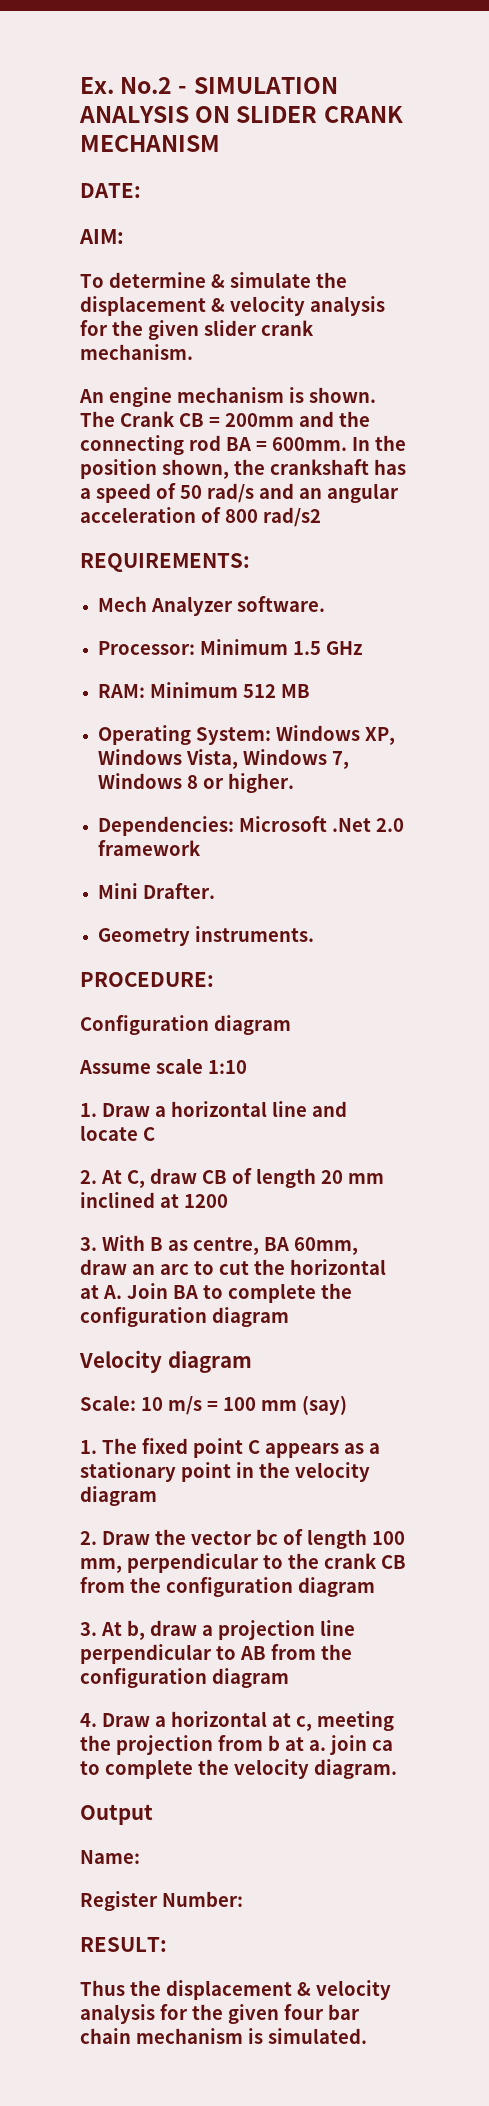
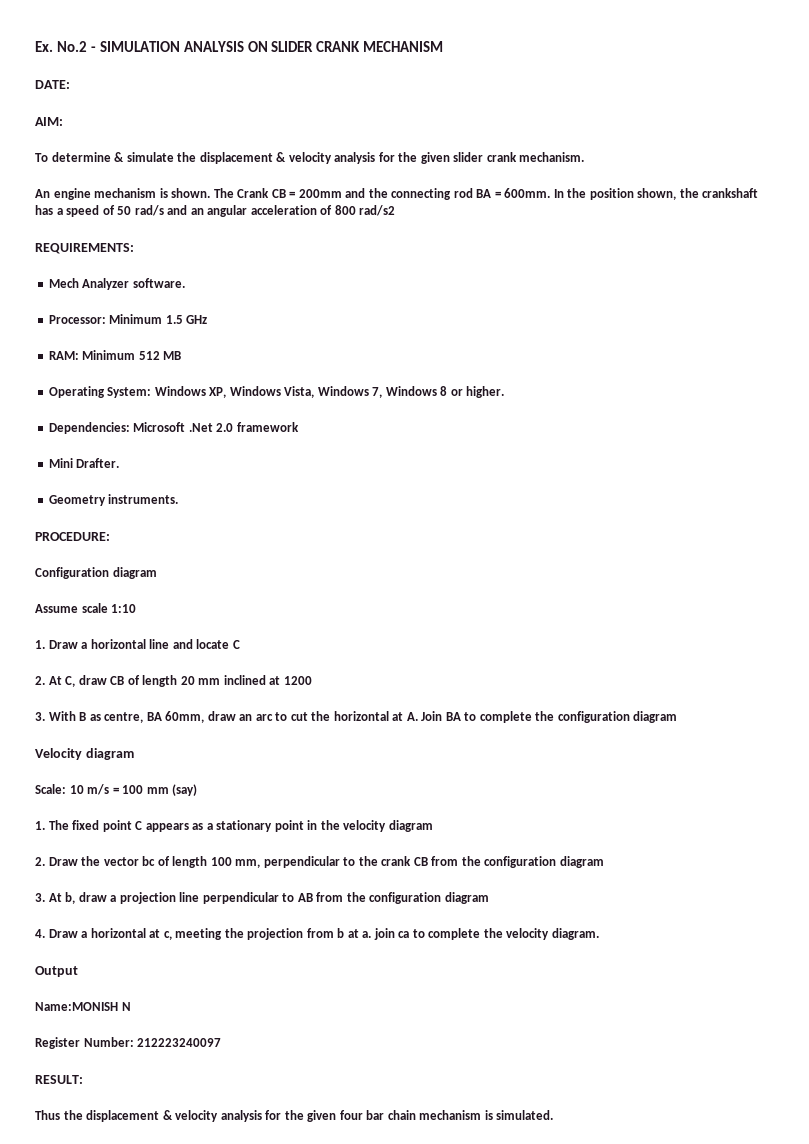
- Name:
+ Name:MONISH N
- Register Number:
+ Register Number: 212223240097

